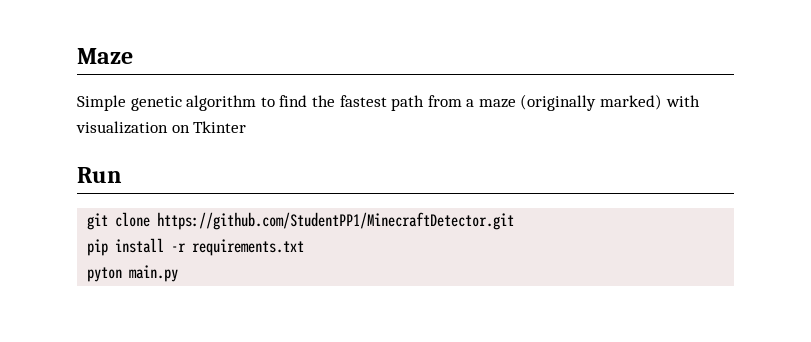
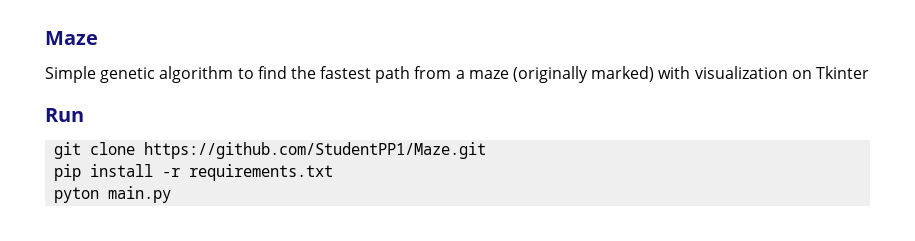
- git clone https://github.com/StudentPP1/MinecraftDetector.git
+ git clone https://github.com/StudentPP1/Maze.git

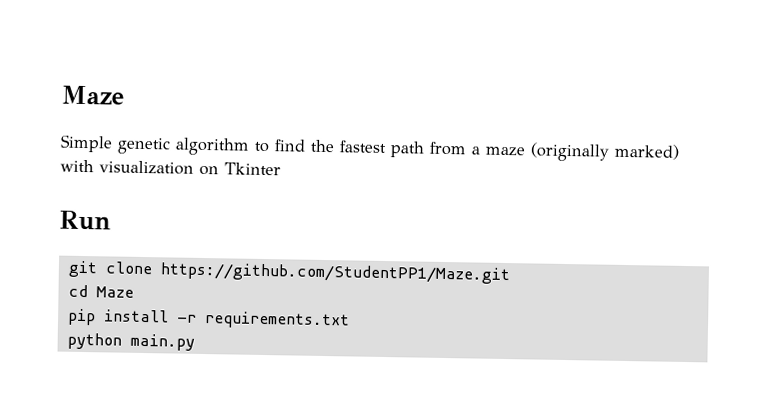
+ cd Maze
- pyton main.py
+ python main.py

